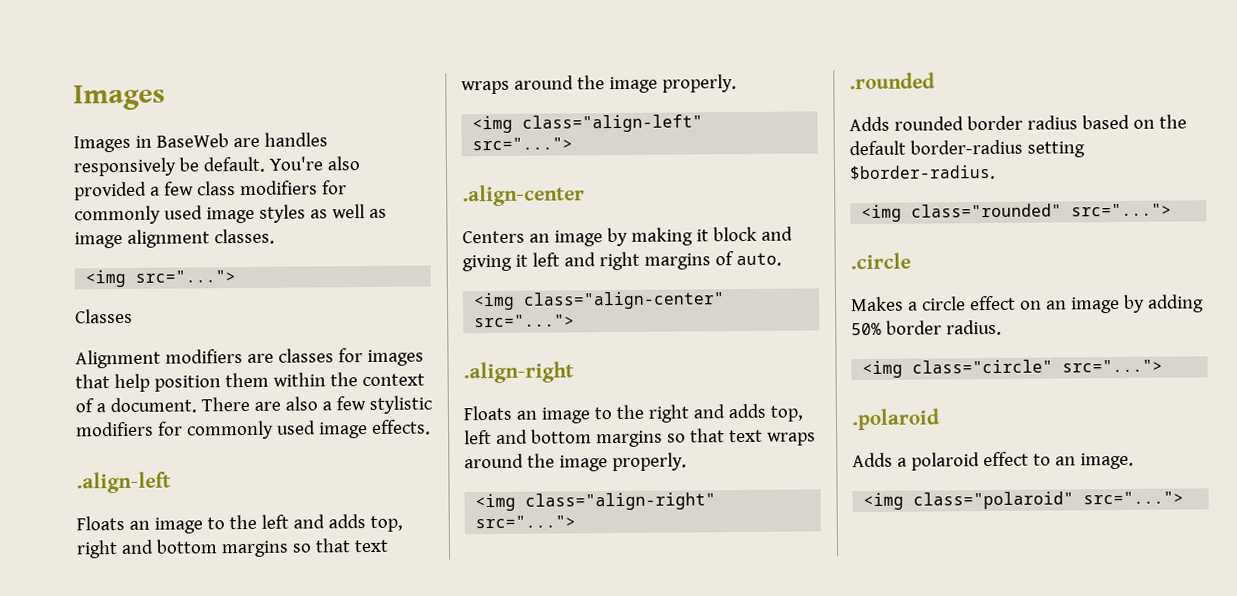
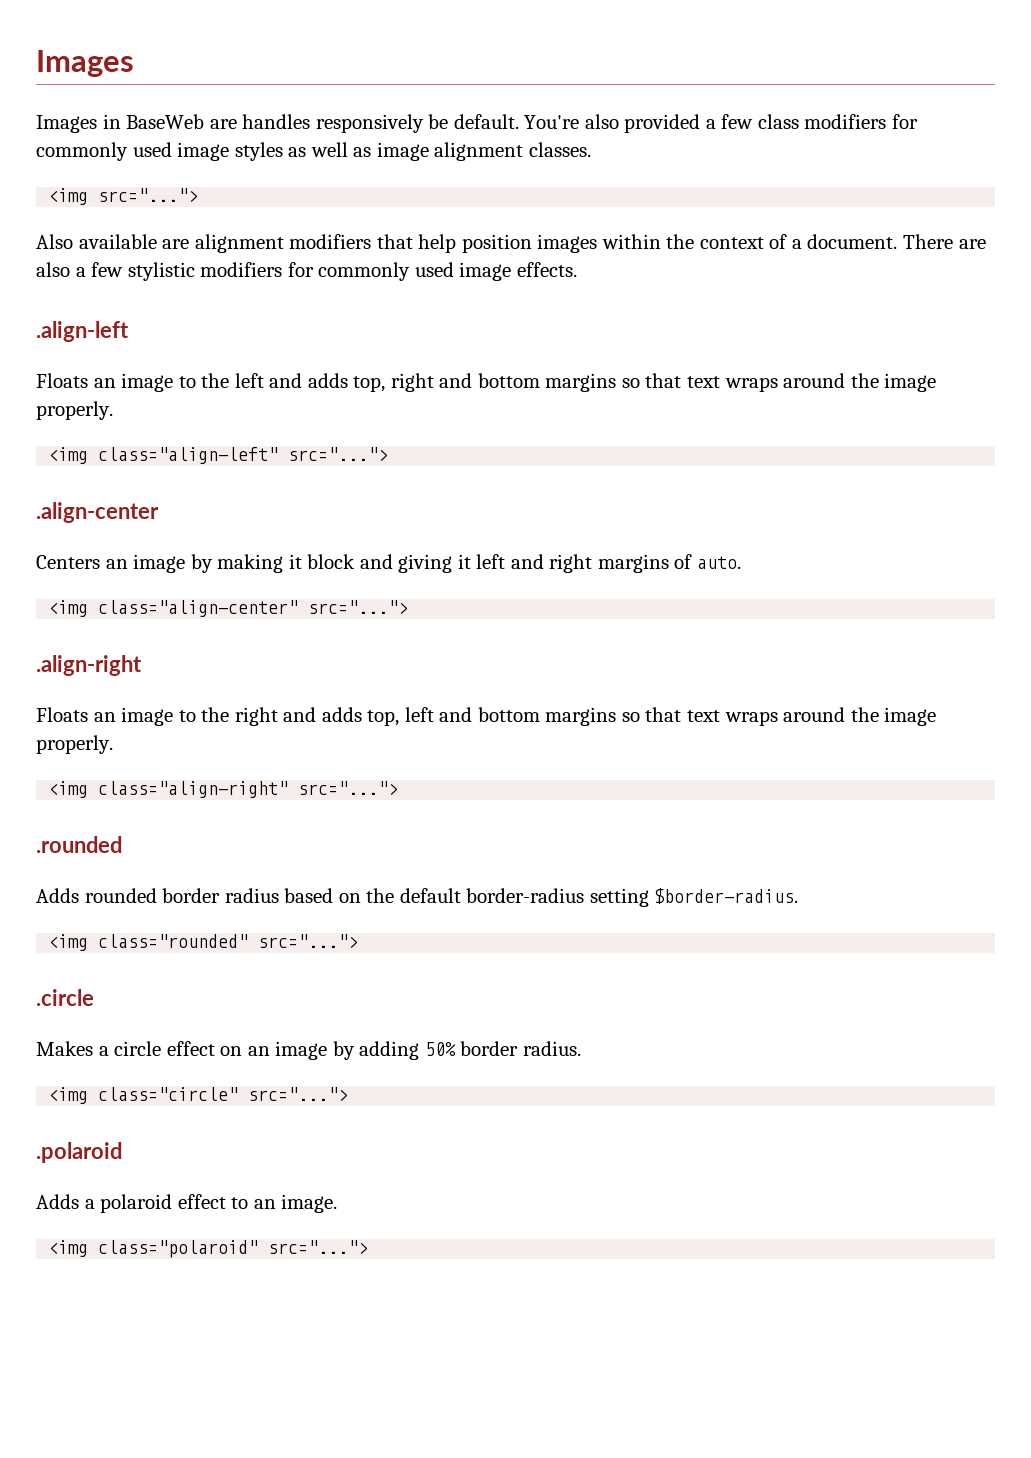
- Classes
- Alignment modifiers are classes for images that help position them within the context of a document.
+ Also available are alignment modifiers that help position images within the context of a document.

